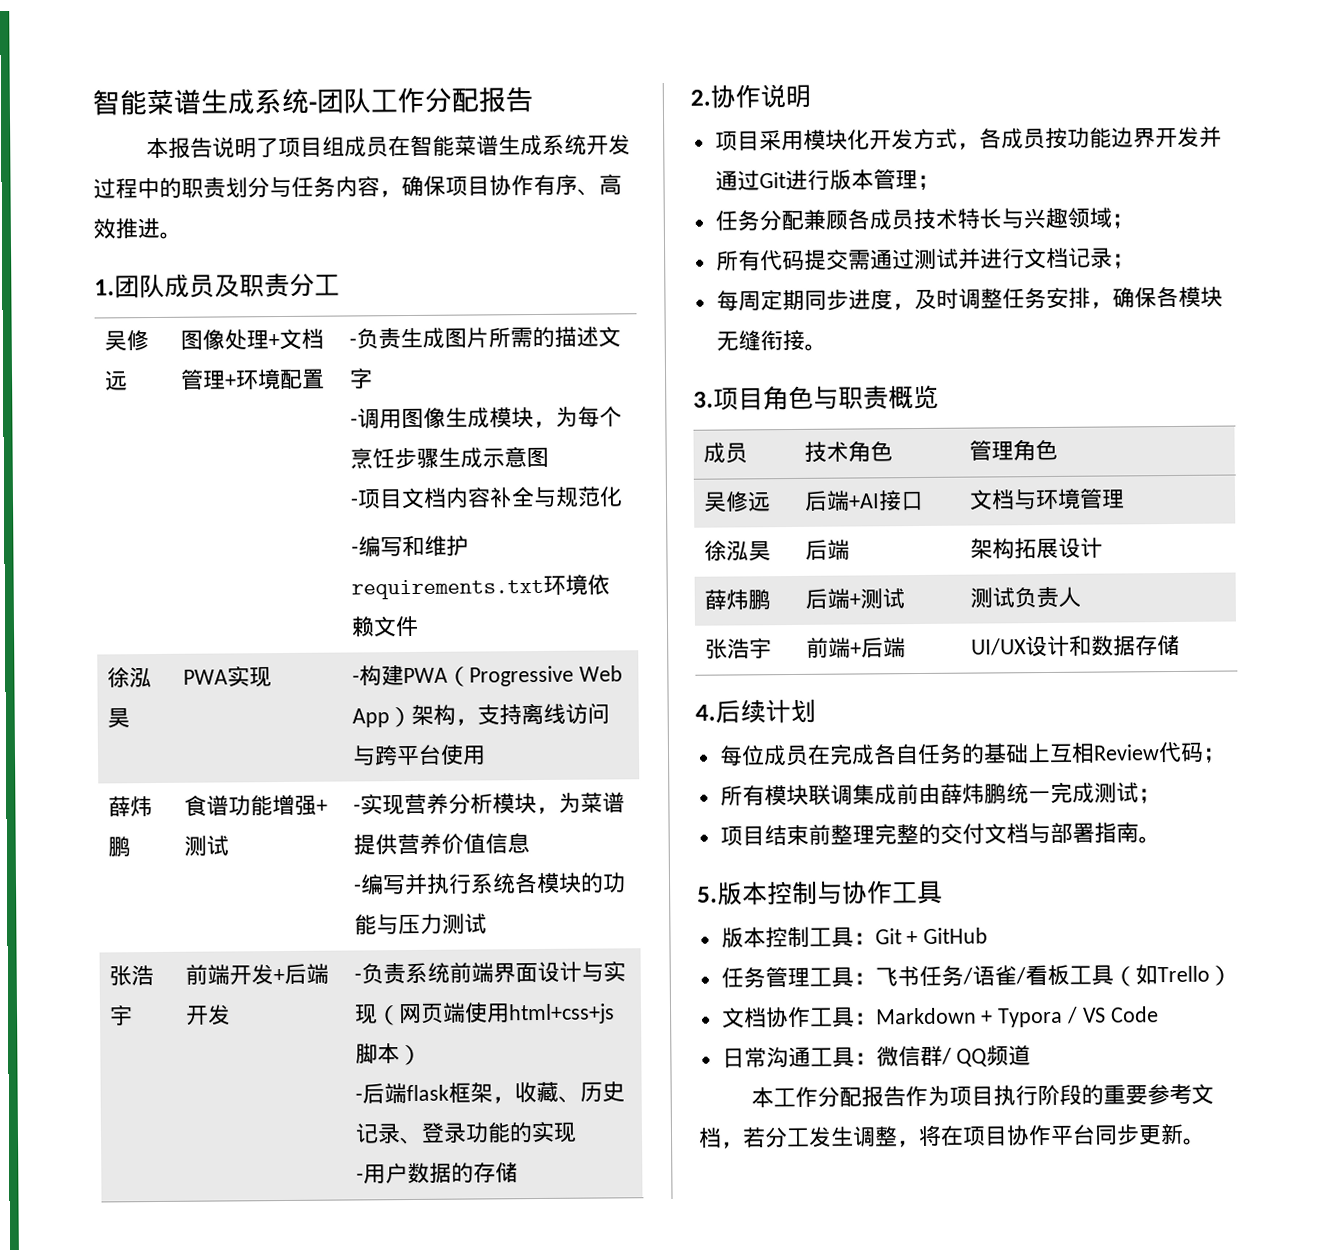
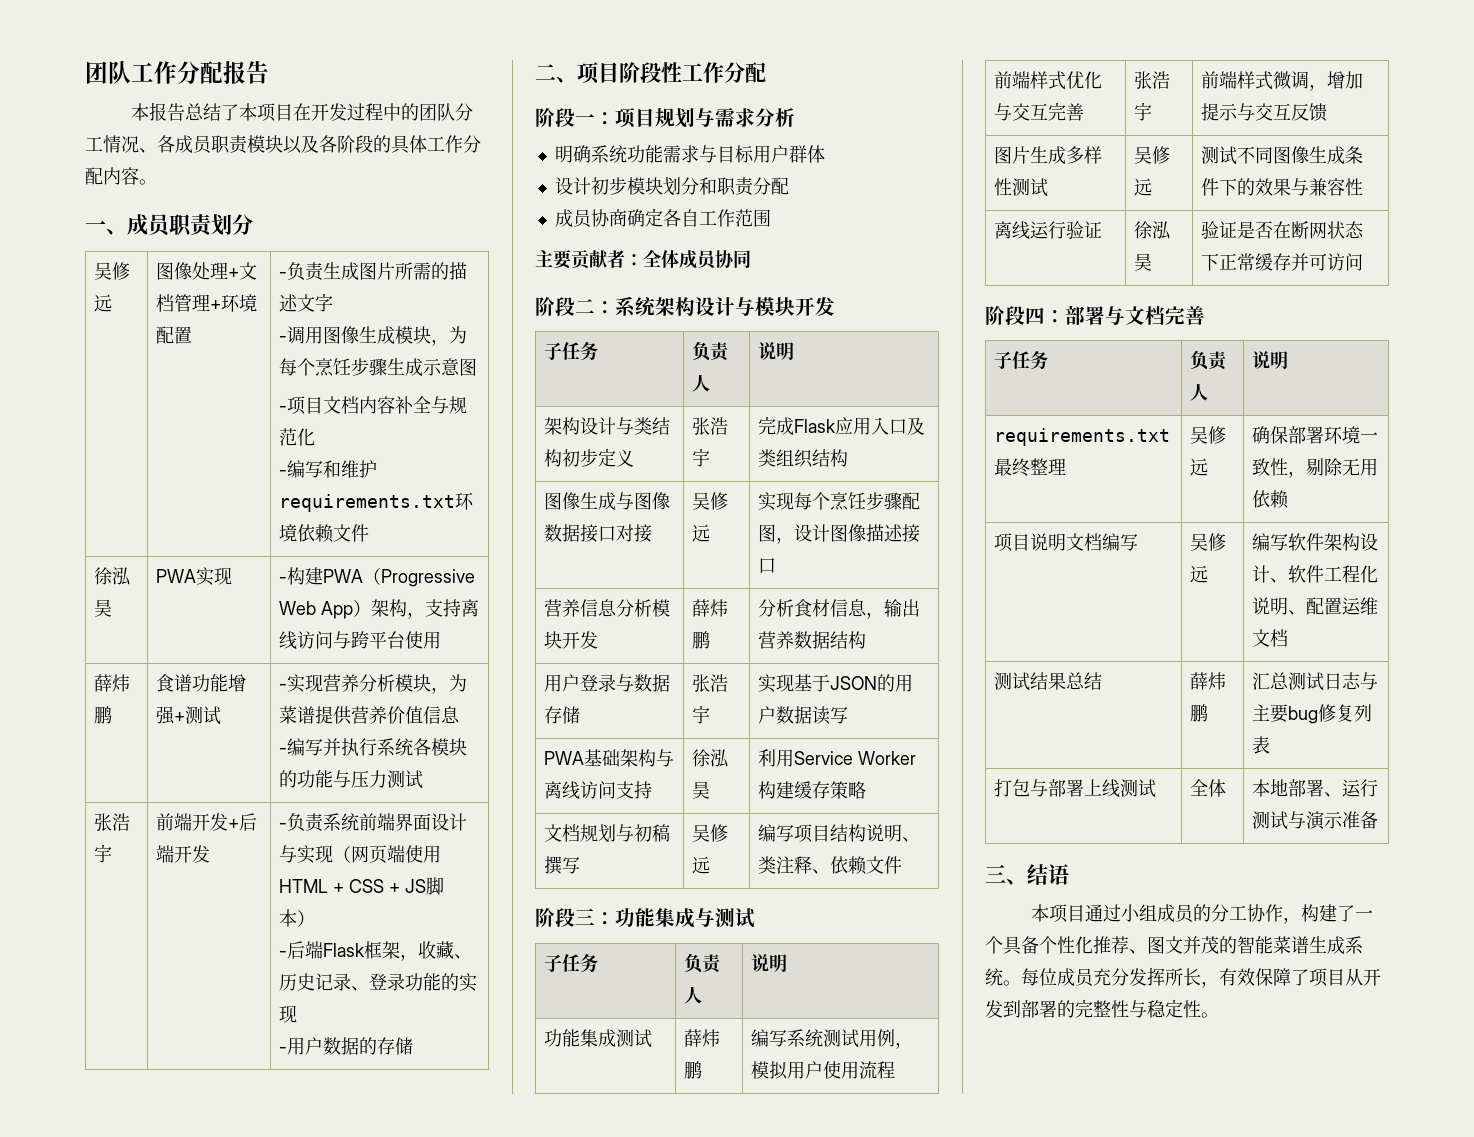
- 智能菜谱生成系统-团队工作分配报告
+ 团队工作分配报告
- 本报告说明了项目组成员在智能菜谱生成系统开发过程中的职责划分与任务内容，确保项目协作有序、高效推进。
- 1.团队成员及职责分工
+ 本报告总结了本项目在开发过程中的团队分工情况、各成员职责模块以及各阶段的具体工作分配内容。
+ 一、成员职责划分
- 张浩宇 | 前端开发+后端开发 | -负责系统前端界面设计与实现（网页端使用html+css+js脚本）
- -后端flask框架，收藏、历史记录、登录功能的实现
+ 张浩宇 | 前端开发+后端开发 | -负责系统前端界面设计与实现（网页端使用HTML + CSS + JS脚本）
+ -后端Flask框架，收藏、历史记录、登录功能的实现
- 2.协作说明
- 项目采用模块化开发方式，各成员按功能边界开发并通过Git进行版本管理；
- 任务分配兼顾各成员技术特长与兴趣领域；
- 所有代码提交需通过测试并进行文档记录；
- 每周定期同步进度，及时调整任务安排，确保各模块无缝衔接。
- 3.项目角色与职责概览
- 成员 | 技术角色 | 管理角色
- 吴修远 | 后端+AI接口 | 文档与环境管理
- 徐泓昊 | 后端 | 架构拓展设计
- 薛炜鹏 | 后端+测试 | 测试负责人
- 张浩宇 | 前端+后端 | UI/UX设计和数据存储
- 4.后续计划
- 每位成员在完成各自任务的基础上互相Review代码；
- 所有模块联调集成前由薛炜鹏统一完成测试；
- 项目结束前整理完整的交付文档与部署指南。
- 5.版本控制与协作工具
- 版本控制工具：Git + GitHub
- 任务管理工具：飞书任务/语雀/看板工具（如Trello）
- 文档协作工具：Markdown + Typora / VS Code
- 日常沟通工具：微信群/ QQ频道
- 本工作分配报告作为项目执行阶段的重要参考文档，若分工发生调整，将在项目协作平台同步更新。
+ 二、项目阶段性工作分配
+ 阶段一：项目规划与需求分析
+ 明确系统功能需求与目标用户群体
+ 设计初步模块划分和职责分配
+ 成员协商确定各自工作范围
+ 主要贡献者：全体成员协同
+ 阶段二：系统架构设计与模块开发
+ 子任务 | 负责人 | 说明
+ 架构设计与类结构初步定义 | 张浩宇 | 完成Flask应用入口及类组织结构
+ 图像生成与图像数据接口对接 | 吴修远 | 实现每个烹饪步骤配图，设计图像描述接口
+ 营养信息分析模块开发 | 薛炜鹏 | 分析食材信息，输出营养数据结构
+ 用户登录与数据存储 | 张浩宇 | 实现基于JSON的用户数据读写
+ PWA基础架构与离线访问支持 | 徐泓昊 | 利用Service Worker构建缓存策略
+ 文档规划与初稿撰写 | 吴修远 | 编写项目结构说明、类注释、依赖文件
+ 阶段三：功能集成与测试
+ 子任务 | 负责人 | 说明
+ 功能集成测试 | 薛炜鹏 | 编写系统测试用例，模拟用户使用流程
+ 前端样式优化与交互完善 | 张浩宇 | 前端样式微调，增加提示与交互反馈
+ 图片生成多样性测试 | 吴修远 | 测试不同图像生成条件下的效果与兼容性
+ 离线运行验证 | 徐泓昊 | 验证是否在断网状态下正常缓存并可访问
+ 阶段四：部署与文档完善
+ 子任务 | 负责人 | 说明
+ requirements.txt最终整理 | 吴修远 | 确保部署环境一致性，剔除无用依赖
+ 项目说明文档编写 | 吴修远 | 编写软件架构设计、软件工程化说明、配置运维文档
+ 测试结果总结 | 薛炜鹏 | 汇总测试日志与主要bug修复列表
+ 打包与部署上线测试 | 全体 | 本地部署、运行测试与演示准备
+ 三、结语
+ 本项目通过小组成员的分工协作，构建了一个具备个性化推荐、图文并茂的智能菜谱生成系统。每位成员充分发挥所长，有效保障了项目从开发到部署的完整性与稳定性。

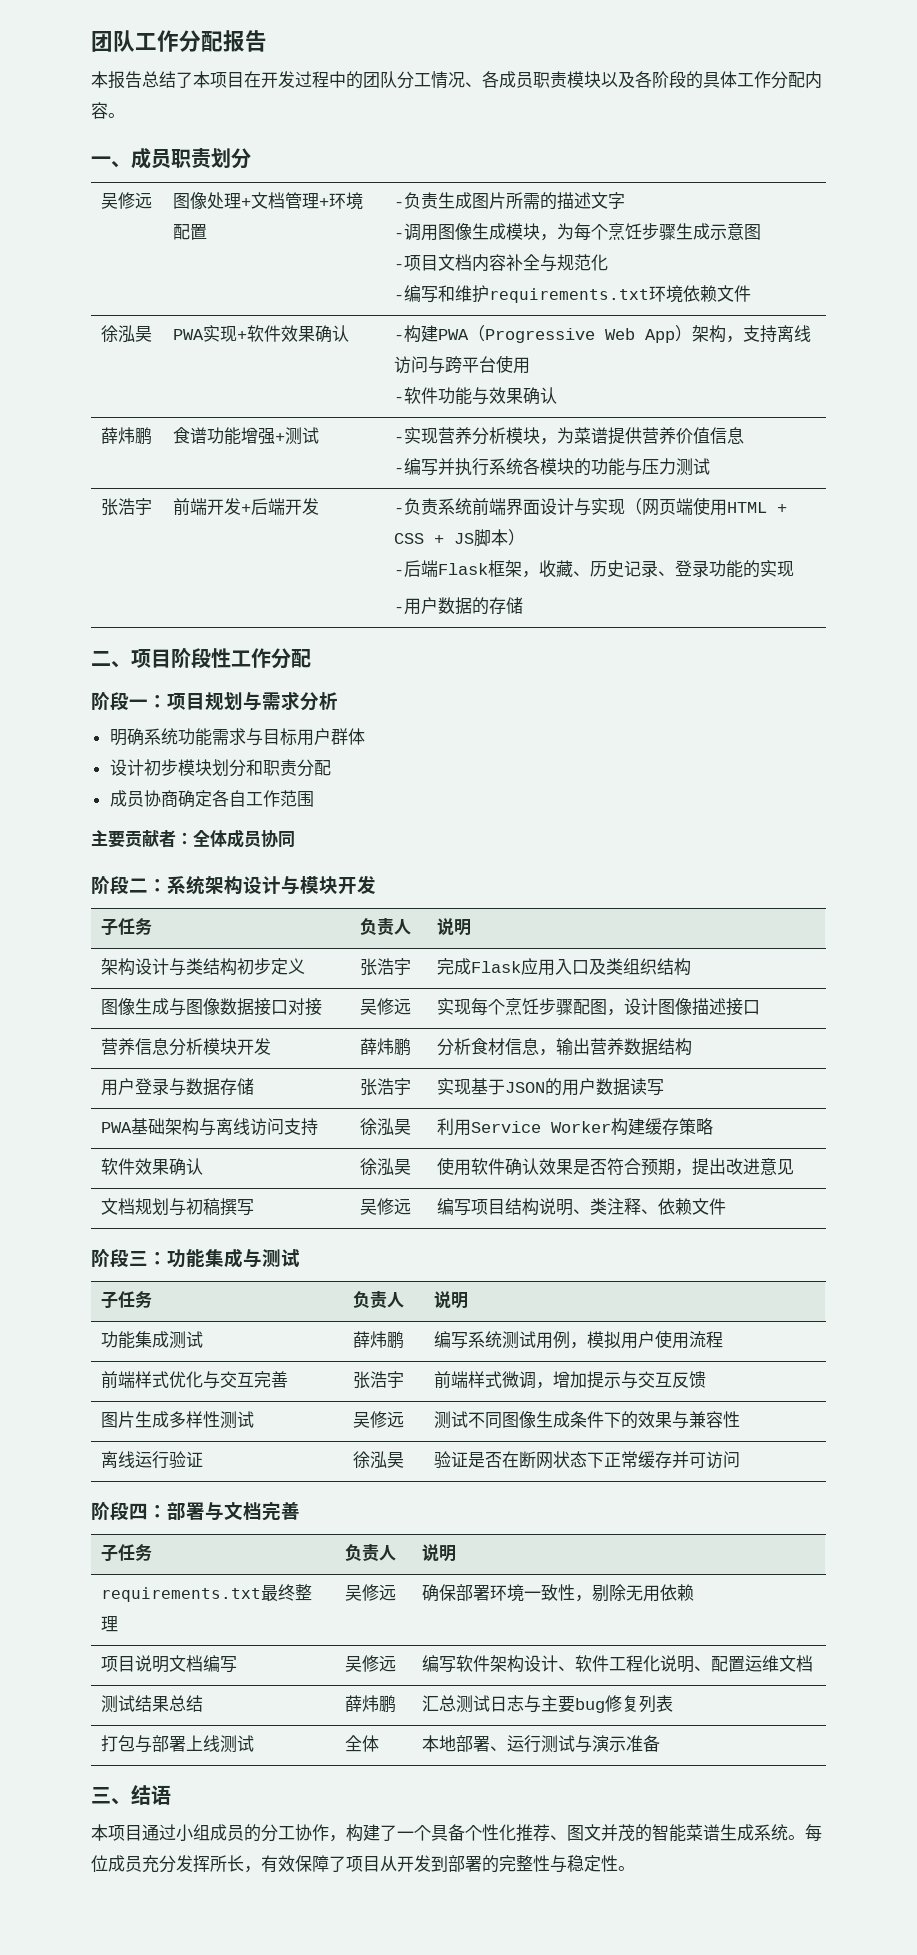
- 徐泓昊 | PWA实现 | -构建PWA（Progressive Web App）架构，支持离线访问与跨平台使用
+ 徐泓昊 | PWA实现+软件效果确认 | -构建PWA（Progressive Web App）架构，支持离线访问与跨平台使用
+ -软件功能与效果确认
+ 软件效果确认 | 徐泓昊 | 使用软件确认效果是否符合预期，提出改进意见

